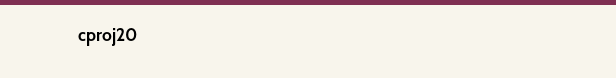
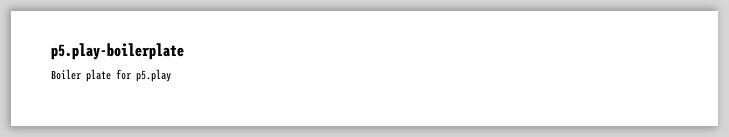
- cproj20
+ p5.play-boilerplate
+ Boiler plate for p5.play

